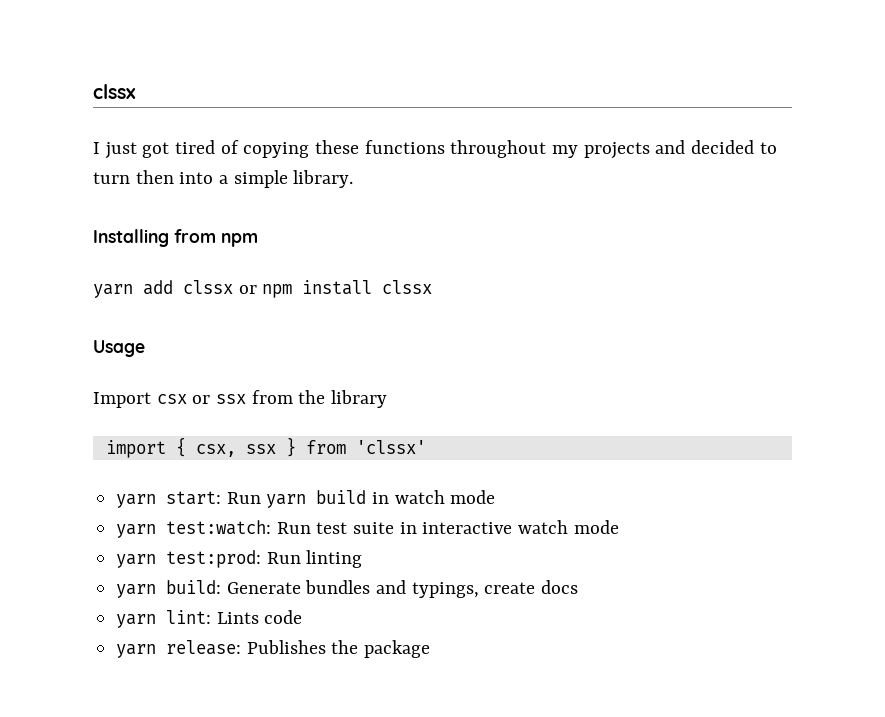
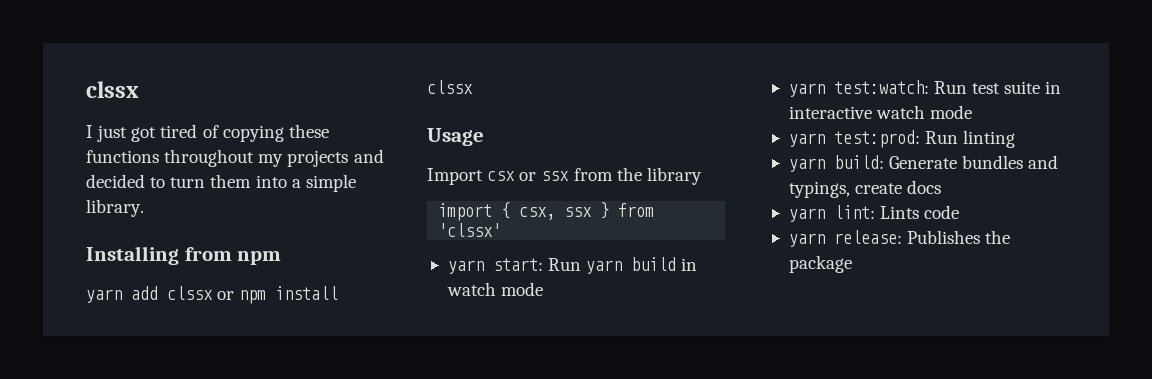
- I just got tired of copying these functions throughout my projects and decided to turn then into a simple library.
+ I just got tired of copying these functions throughout my projects and decided to turn them into a simple library.

